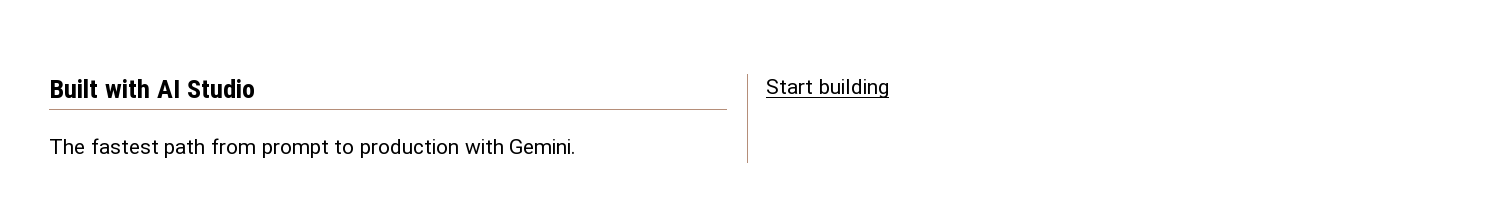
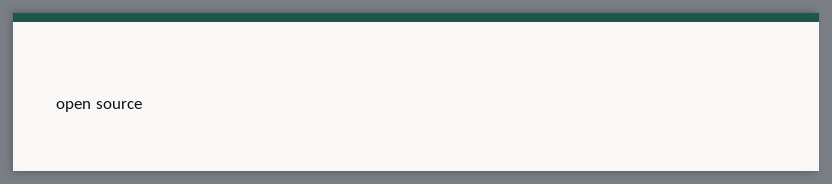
- Built with AI Studio
- The fastest path from prompt to production with Gemini.
- Start building
+ open source

